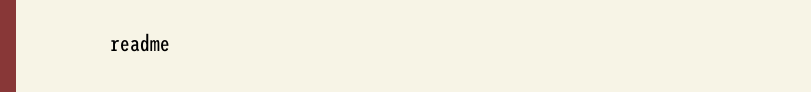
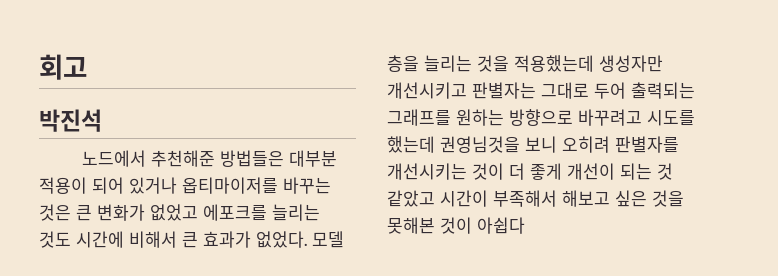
- readme
+ 회고
+ 박진석
+ 노드에서 추천해준 방법들은 대부분 적용이 되어 있거나 옵티마이저를 바꾸는 것은 큰 변화가 없었고 에포크를 늘리는 것도 시간에 비해서 큰 효과가 없었다. 모델 층을 늘리는 것을 적용했는데 생성자만 개선시키고 판별자는 그대로 두어 출력되는 그래프를 원하는 방향으로 바꾸려고 시도를 했는데 권영님것을 보니 오히려 판별자를 개선시키는 것이 더 좋게 개선이 되는 것 같았고 시간이 부족해서 해보고 싶은 것을 못해본 것이 아쉽다

